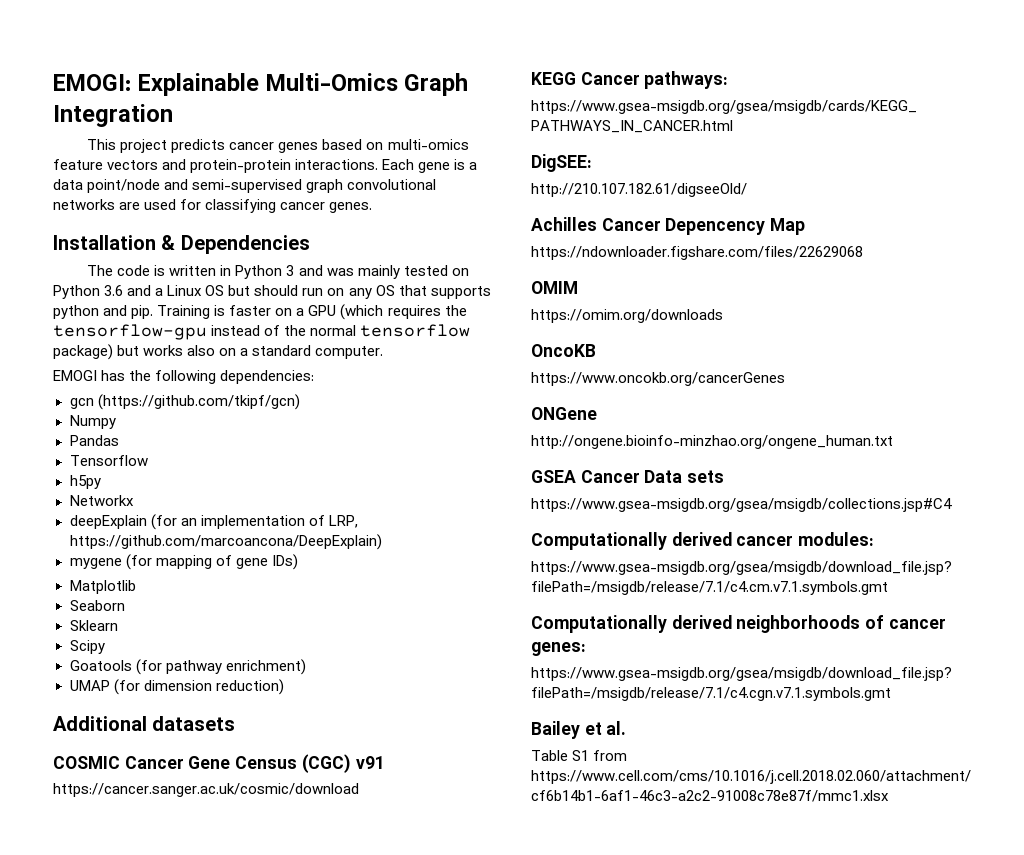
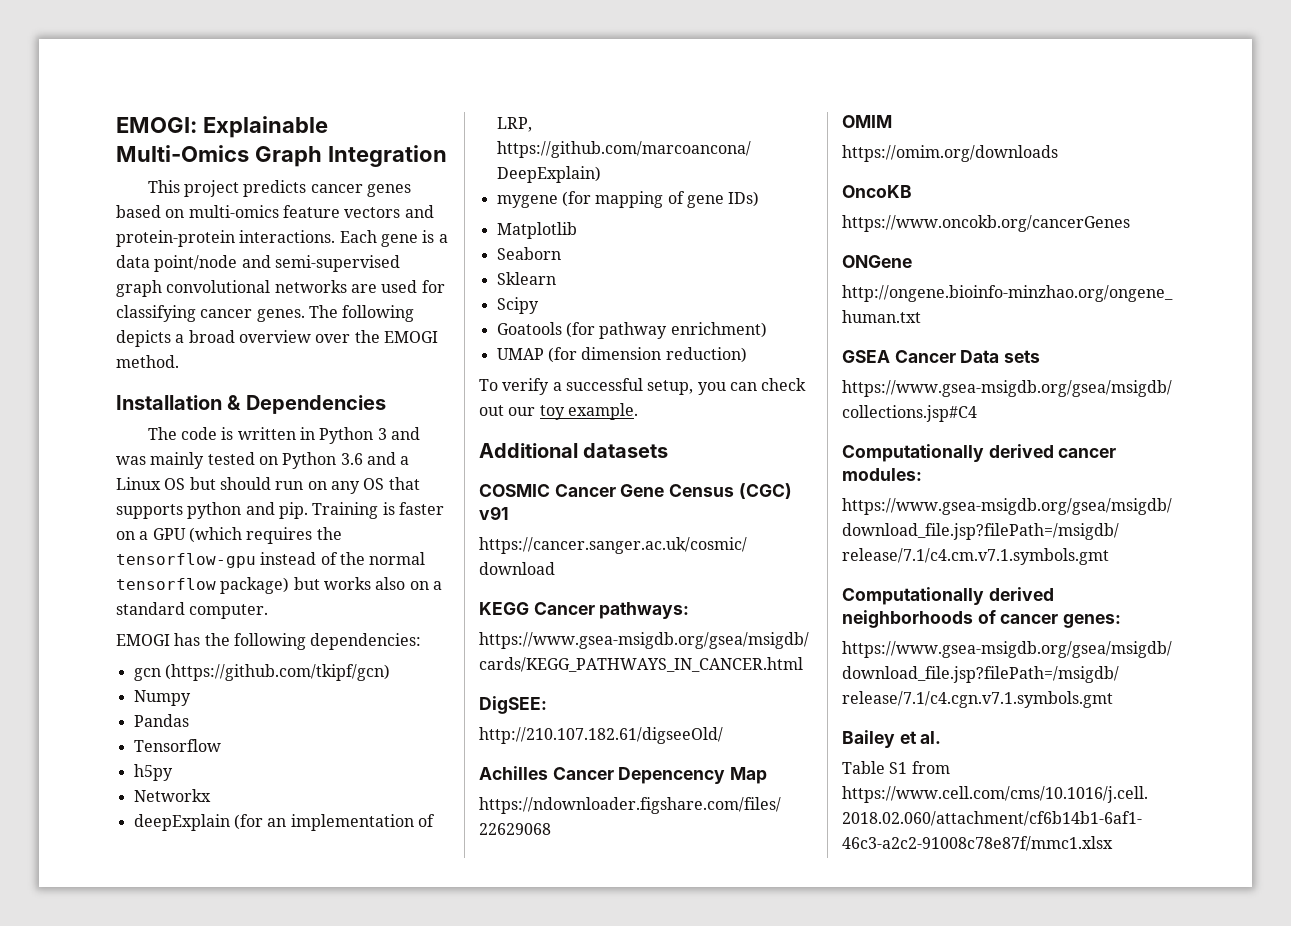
+ The following depicts a broad overview over the EMOGI method.
+ To verify a successful setup, you can check out our toy example.

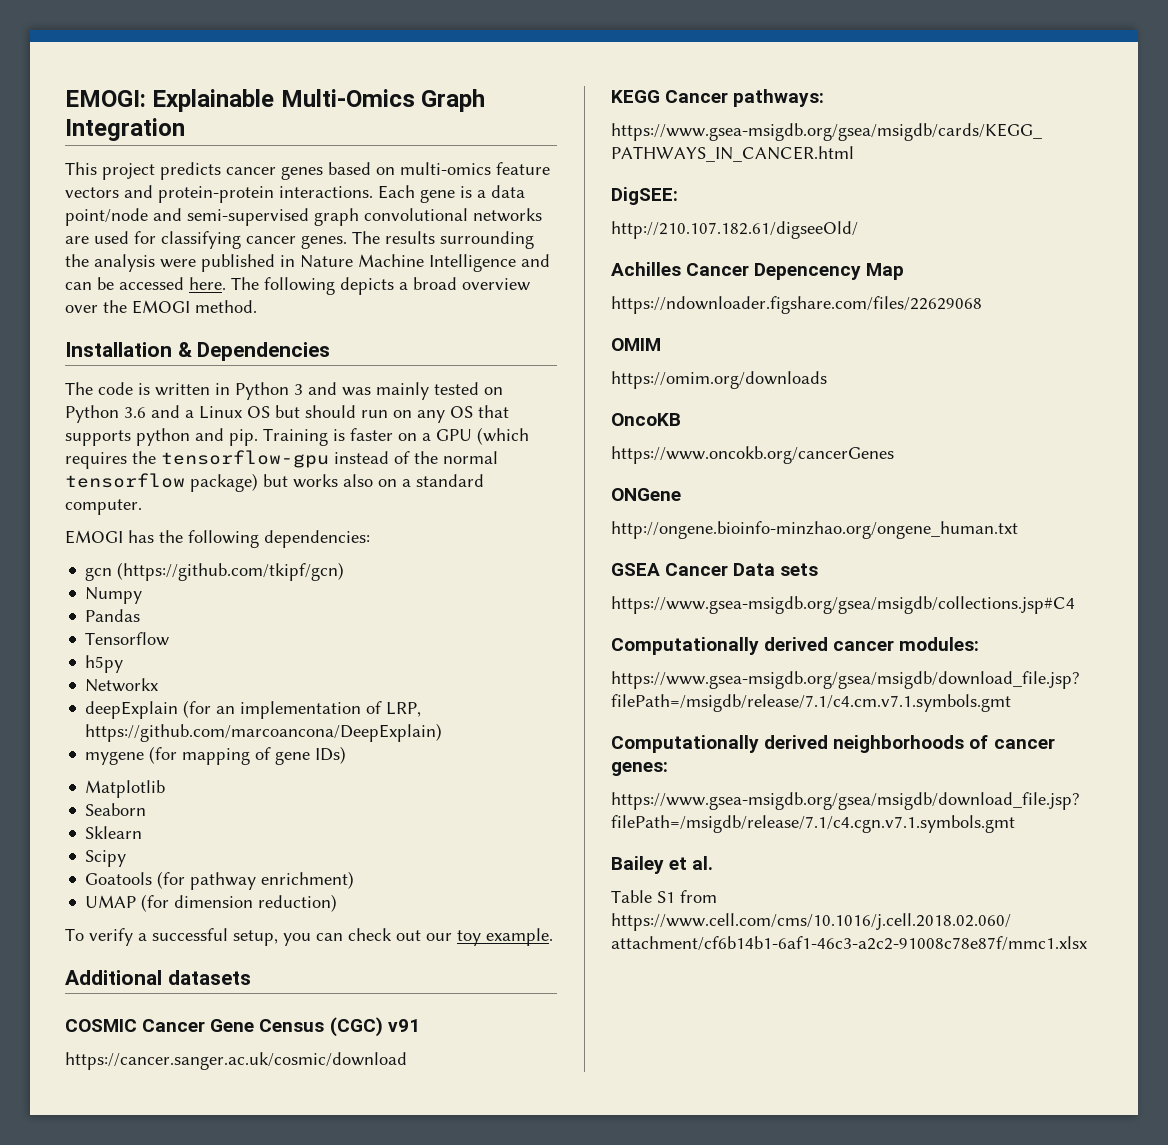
- The following depicts a broad overview over the EMOGI method.
+ The results surrounding the analysis were published in Nature Machine Intelligence and can be accessed here. The following depicts a broad overview over the EMOGI method.

